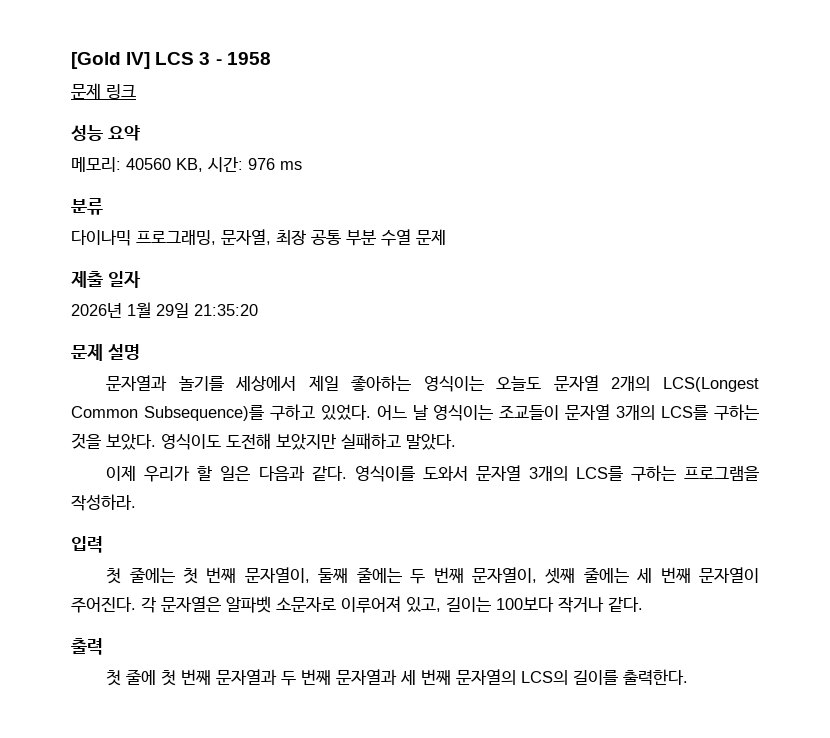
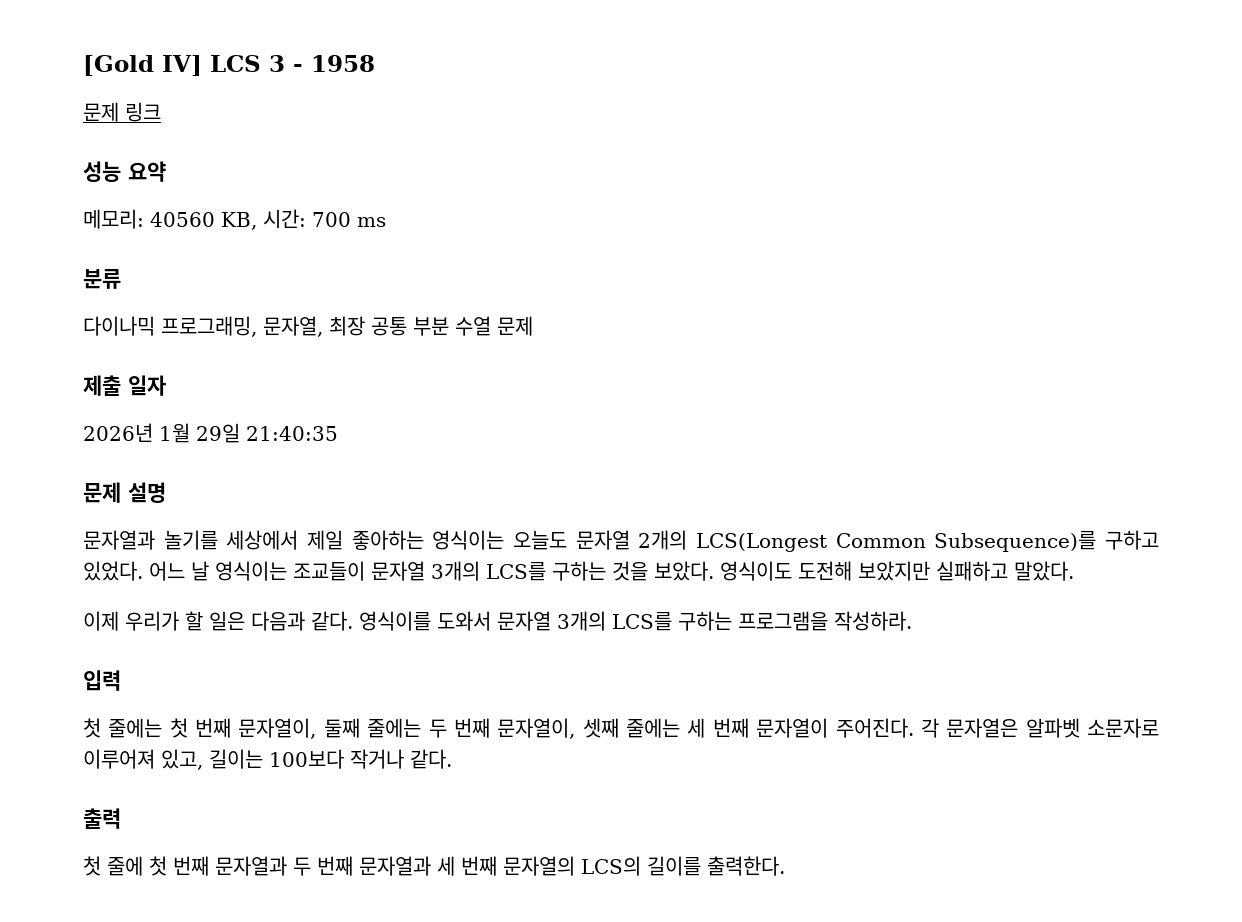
- 메모리: 40560 KB, 시간: 976 ms
+ 메모리: 40560 KB, 시간: 700 ms
- 2026년 1월 29일 21:35:20
+ 2026년 1월 29일 21:40:35

